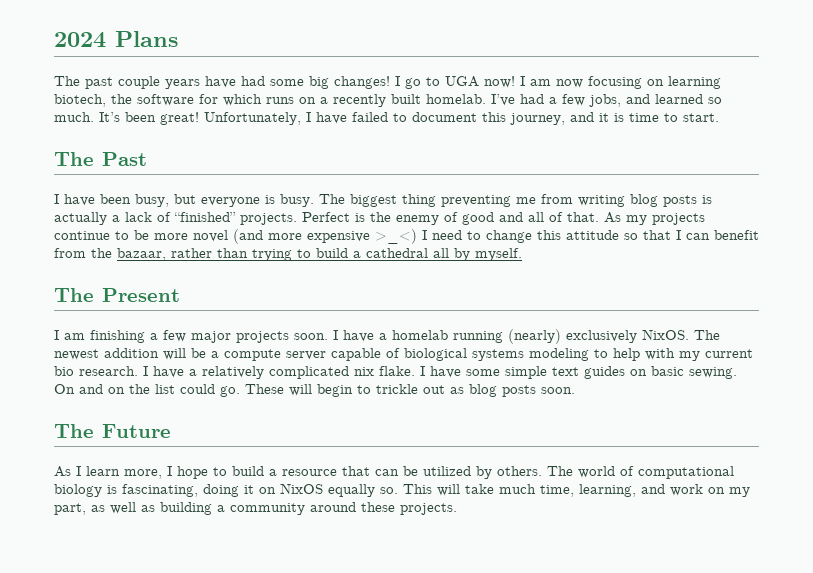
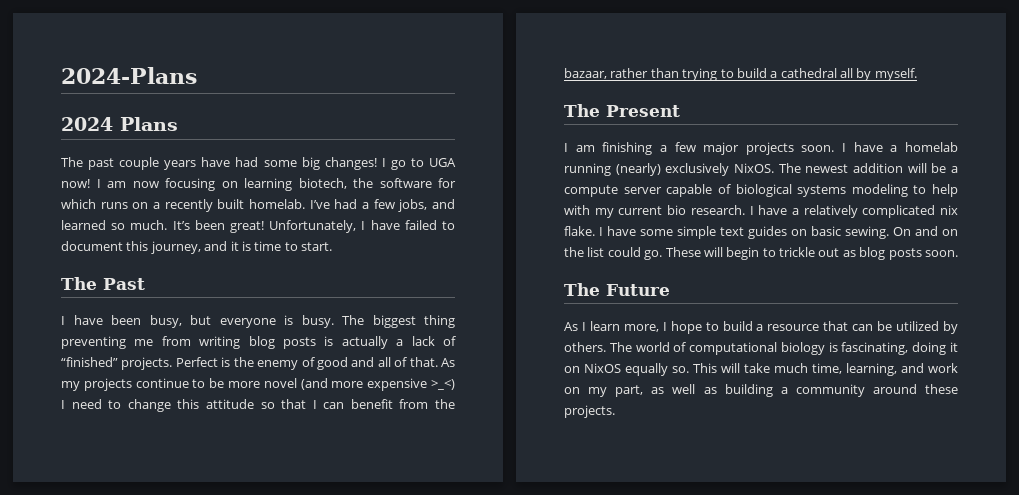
+ 2024-Plans

